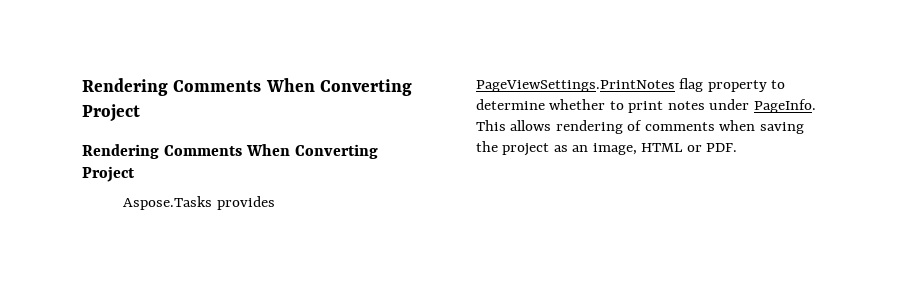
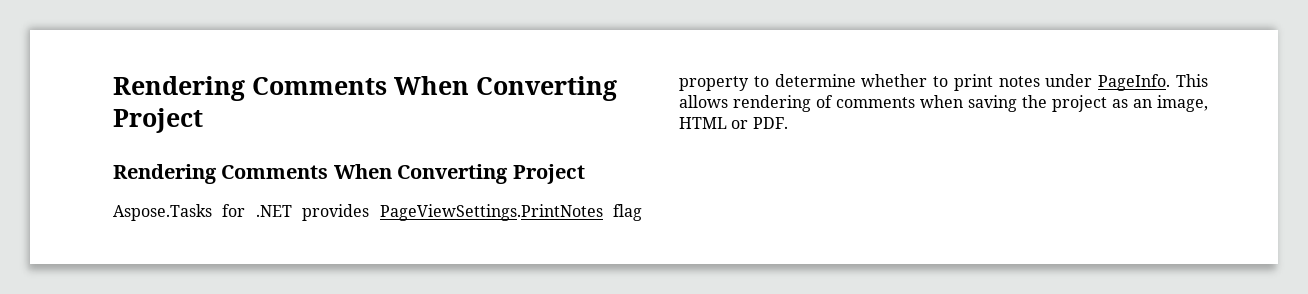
- Aspose.Tasks provides PageViewSettings.PrintNotes flag property to determine whether to print notes under PageInfo.
+ Aspose.Tasks for .NET provides PageViewSettings.PrintNotes flag property to determine whether to print notes under PageInfo.

